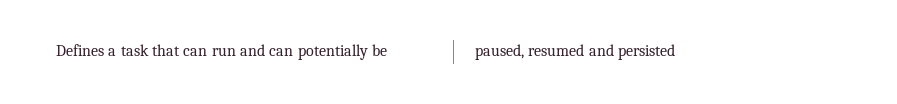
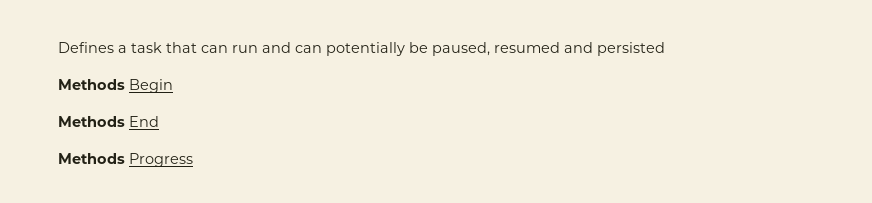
+ Methods Begin
+ Methods End
+ Methods Progress

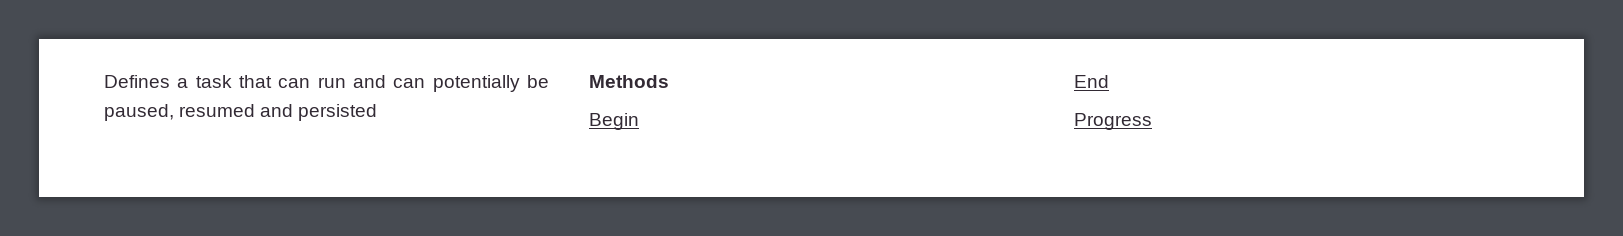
- Methods Begin
+ Methods
+ Begin
- Methods End
+ End
- Methods Progress
+ Progress

